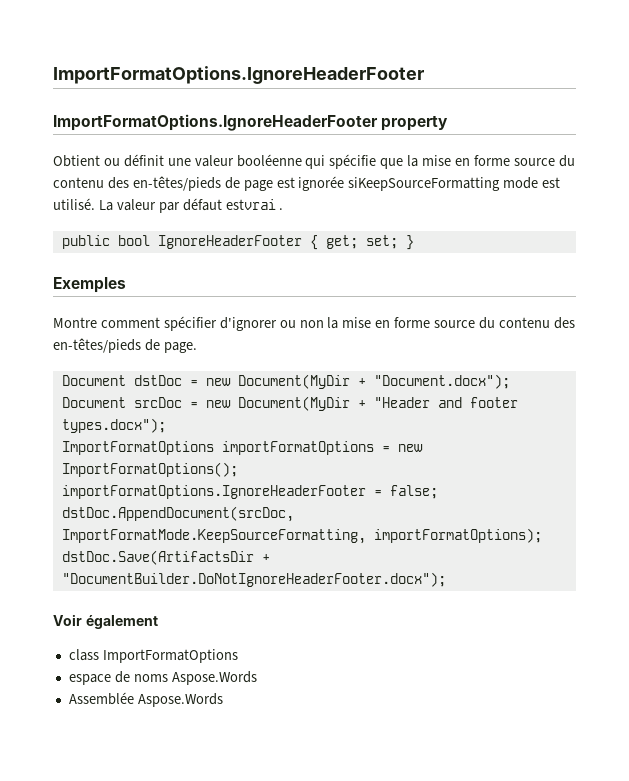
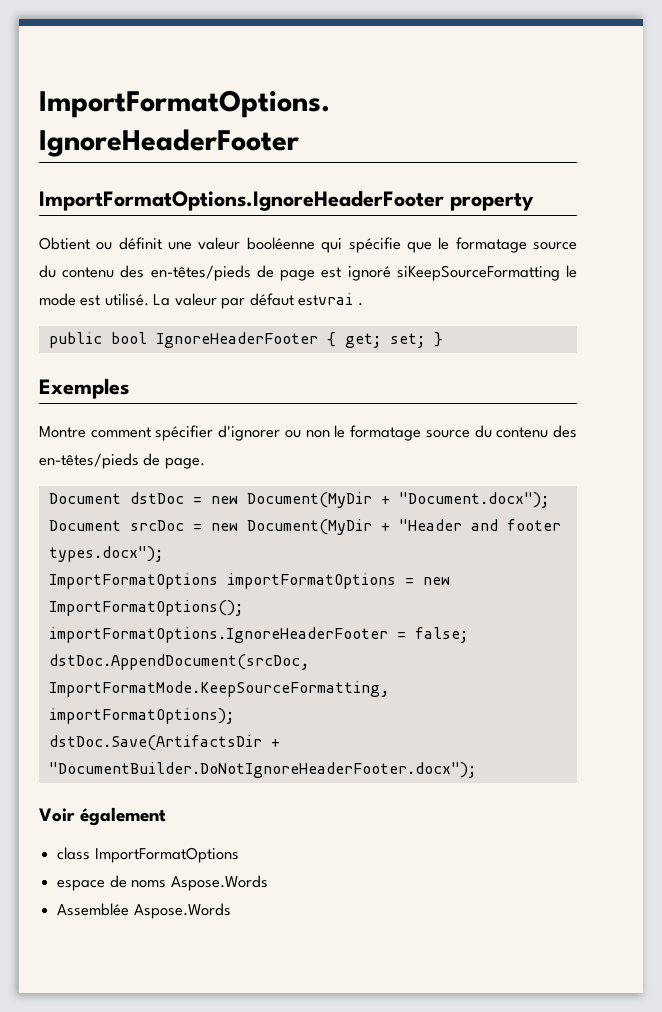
- Obtient ou définit une valeur booléenne qui spécifie que la mise en forme source du contenu des en-têtes/pieds de page est ignorée siKeepSourceFormatting mode est utilisé.
+ Obtient ou définit une valeur booléenne qui spécifie que le formatage source du contenu des en-têtes/pieds de page est ignoré siKeepSourceFormatting le mode est utilisé.
- Montre comment spécifier d'ignorer ou non la mise en forme source du contenu des en-têtes/pieds de page.
+ Montre comment spécifier d'ignorer ou non le formatage source du contenu des en-têtes/pieds de page.

